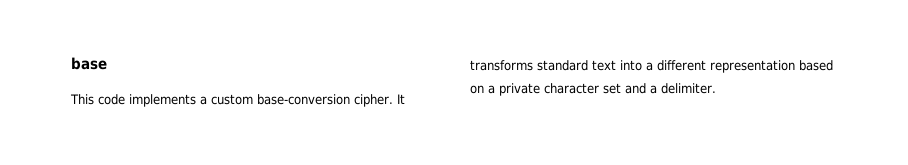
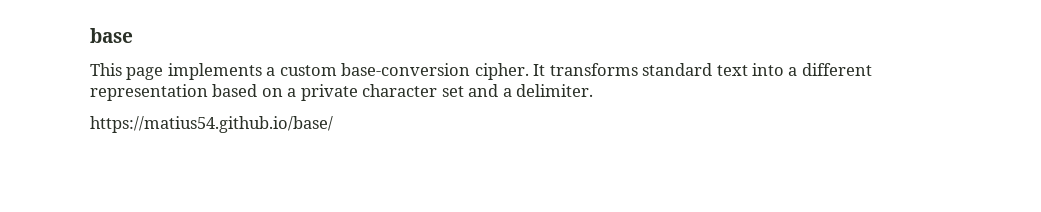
- This code implements a custom base-conversion cipher.
+ This page implements a custom base-conversion cipher.
+ https://matius54.github.io/base/

